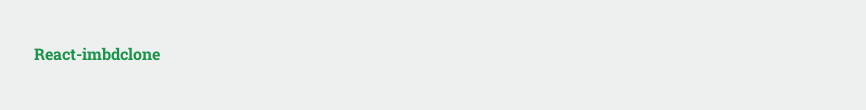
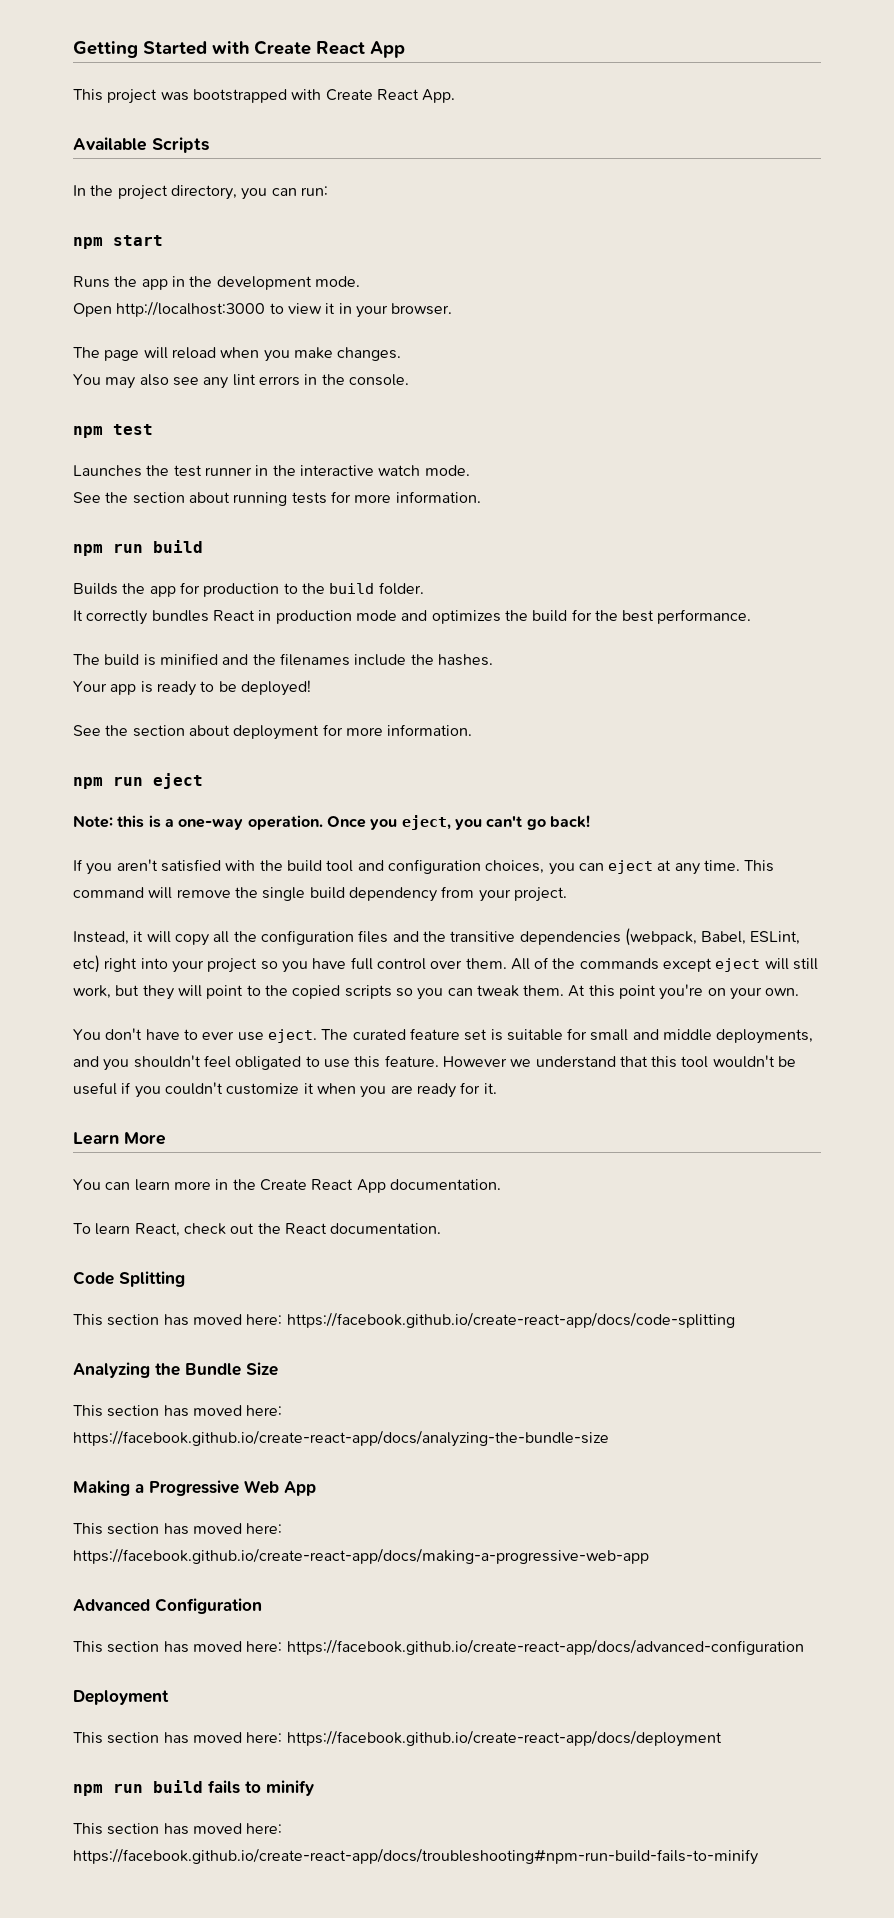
- React-imbdclone
+ Getting Started with Create React App
+ This project was bootstrapped with Create React App.
+ Available Scripts
+ In the project directory, you can run:
+ npm start
+ Runs the app in the development mode.
+ Open http://localhost:3000 to view it in your browser.
+ The page will reload when you make changes.
+ You may also see any lint errors in the console.
+ npm test
+ Launches the test runner in the interactive watch mode.
+ See the section about running tests for more information.
+ npm run build
+ Builds the app for production to the build folder.
+ It correctly bundles React in production mode and optimizes the build for the best performance.
+ The build is minified and the filenames include the hashes.
+ Your app is ready to be deployed!
+ See the section about deployment for more information.
+ npm run eject
+ Note: this is a one-way operation. Once you eject, you can't go back!
+ If you aren't satisfied with the build tool and configuration choices, you can eject at any time. This command will remove the single build dependency from your project.
+ Instead, it will copy all the configuration files and the transitive dependencies (webpack, Babel, ESLint, etc) right into your project so you have full control over them. All of the commands except eject will still work, but they will point to the copied scripts so you can tweak them. At this point you're on your own.
+ You don't have to ever use eject. The curated feature set is suitable for small and middle deployments, and you shouldn't feel obligated to use this feature. However we understand that this tool wouldn't be useful if you couldn't customize it when you are ready for it.
+ Learn More
+ You can learn more in the Create React App documentation.
+ To learn React, check out the React documentation.
+ Code Splitting
+ This section has moved here: https://facebook.github.io/create-react-app/docs/code-splitting
+ Analyzing the Bundle Size
+ This section has moved here: https://facebook.github.io/create-react-app/docs/analyzing-the-bundle-size
+ Making a Progressive Web App
+ This section has moved here: https://facebook.github.io/create-react-app/docs/making-a-progressive-web-app
+ Advanced Configuration
+ This section has moved here: https://facebook.github.io/create-react-app/docs/advanced-configuration
+ Deployment
+ This section has moved here: https://facebook.github.io/create-react-app/docs/deployment
+ npm run build fails to minify
+ This section has moved here: https://facebook.github.io/create-react-app/docs/troubleshooting#npm-run-build-fails-to-minify

